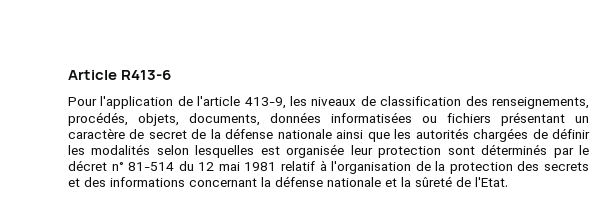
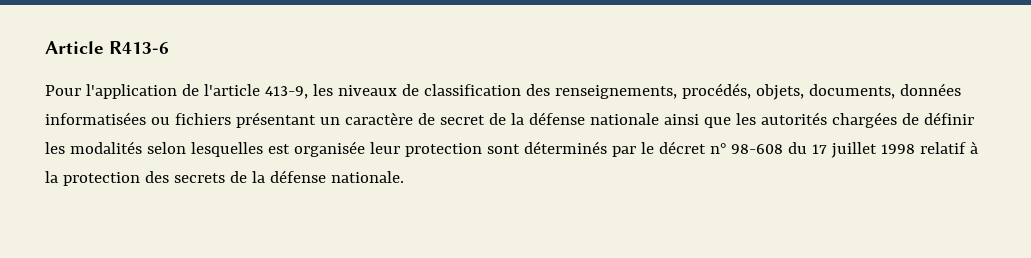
- Pour l'application de l'article 413-9, les niveaux de classification des renseignements, procédés, objets, documents, données informatisées ou fichiers présentant un caractère de secret de la défense nationale ainsi que les autorités chargées de définir les modalités selon lesquelles est organisée leur protection sont déterminés par le décret n° 81-514 du 12 mai 1981 relatif à l'organisation de la protection des secrets et des informations concernant la défense nationale et la sûreté de l'Etat.
+ Pour l'application de l'article 413-9, les niveaux de classification des renseignements, procédés, objets, documents, données informatisées ou fichiers présentant un caractère de secret de la défense nationale ainsi que les autorités chargées de définir les modalités selon lesquelles est organisée leur protection sont déterminés par le décret n° 98-608 du 17 juillet 1998 relatif à la protection des secrets de la défense nationale.

